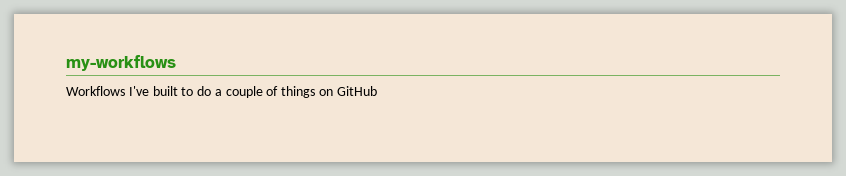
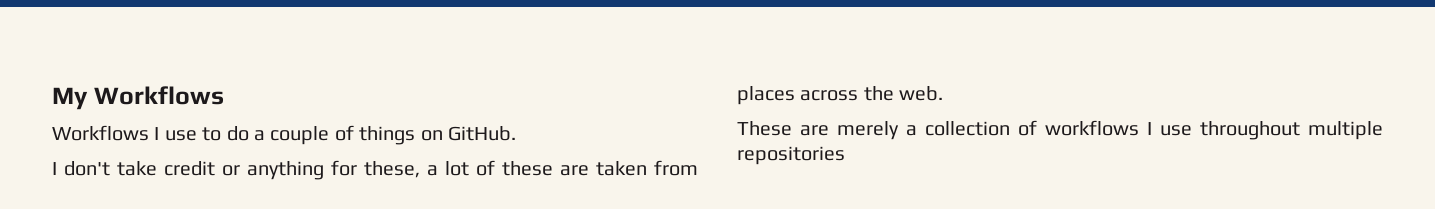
- my-workflows
- Workflows I've built to do a couple of things on GitHub
+ My Workflows
+ Workflows I use to do a couple of things on GitHub.
+ I don't take credit or anything for these, a lot of these are taken from places across the web.
+ These are merely a collection of workflows I use throughout multiple repositories

